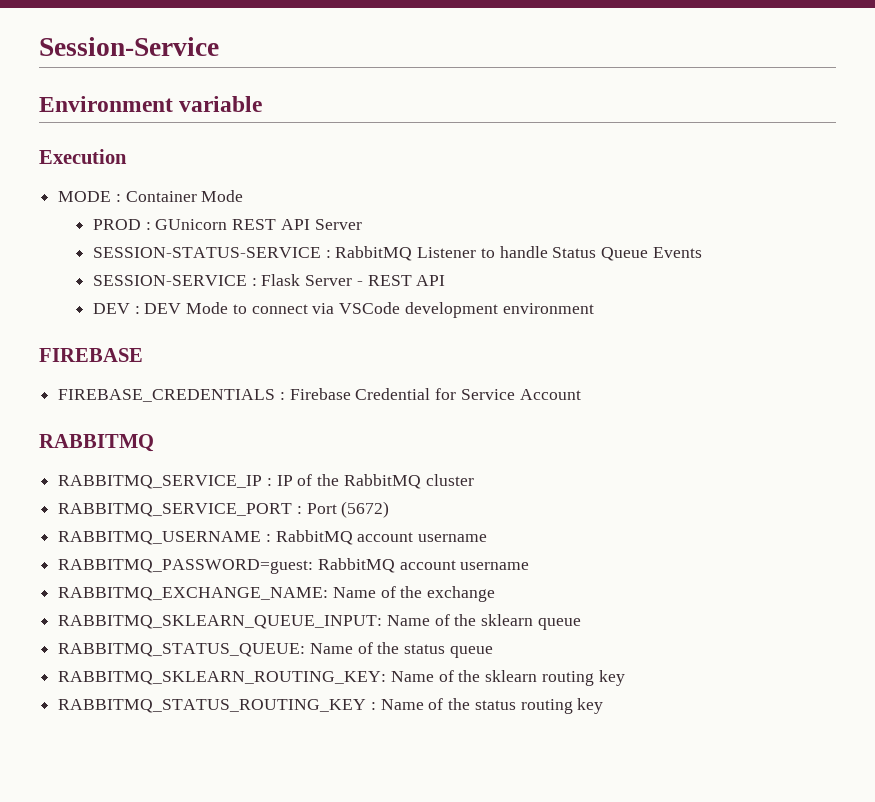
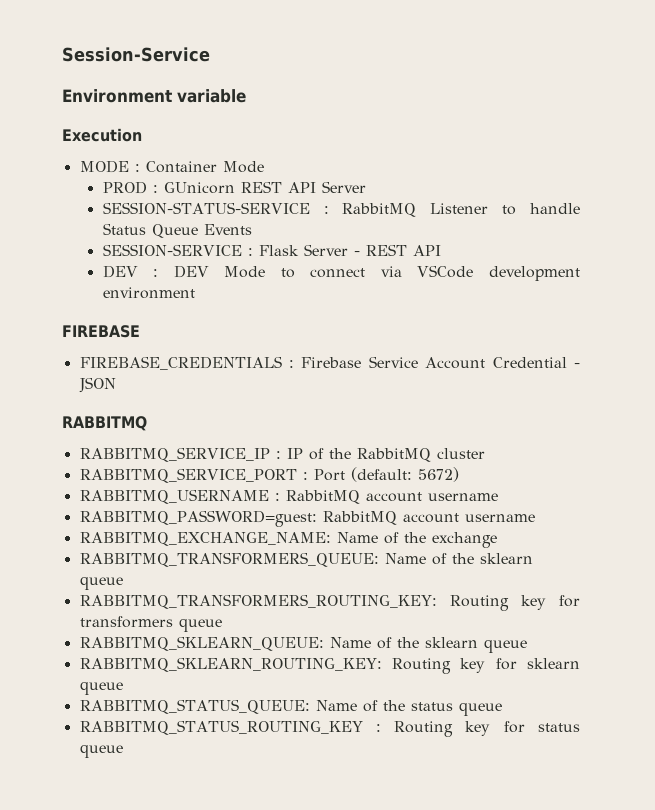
- FIREBASE_CREDENTIALS : Firebase Credential for Service Account
+ FIREBASE_CREDENTIALS : Firebase Service Account Credential - JSON
- RABBITMQ_SERVICE_PORT : Port (5672)
+ RABBITMQ_SERVICE_PORT : Port (default: 5672)
- RABBITMQ_SKLEARN_QUEUE_INPUT: Name of the sklearn queue
+ RABBITMQ_TRANSFORMERS_QUEUE: Name of the sklearn queue
+ RABBITMQ_TRANSFORMERS_ROUTING_KEY: Routing key for transformers queue
+ RABBITMQ_SKLEARN_QUEUE: Name of the sklearn queue
+ RABBITMQ_SKLEARN_ROUTING_KEY: Routing key for sklearn queue
- RABBITMQ_SKLEARN_ROUTING_KEY: Name of the sklearn routing key
- RABBITMQ_STATUS_ROUTING_KEY : Name of the status routing key
+ RABBITMQ_STATUS_ROUTING_KEY : Routing key for status queue

